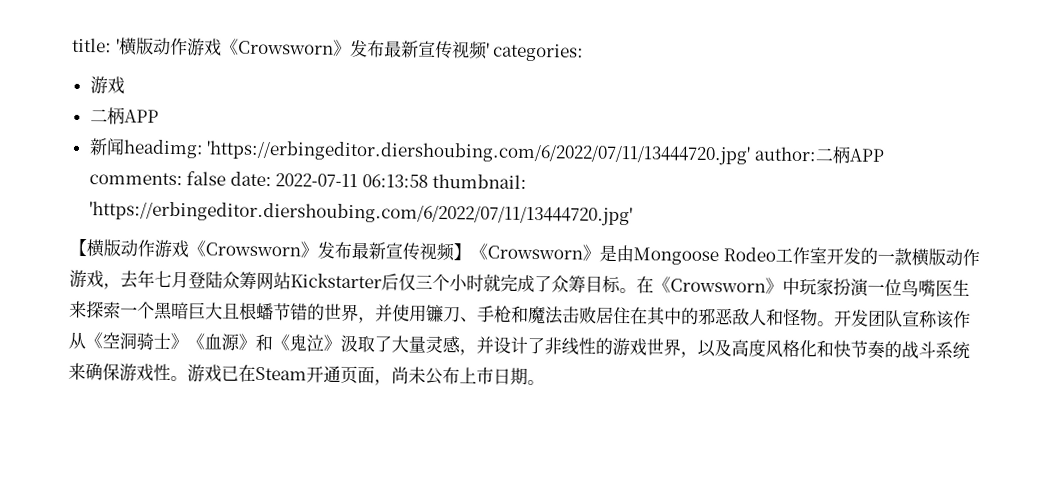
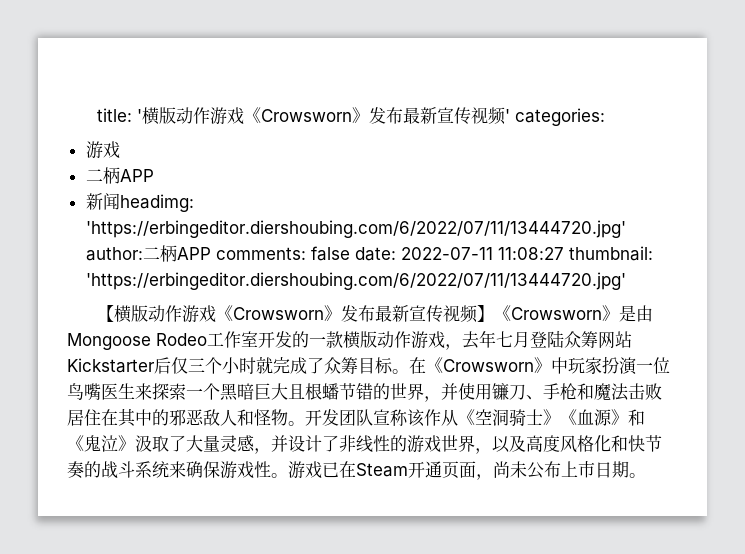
- 新闻headimg: 'https://erbingeditor.diershoubing.com/6/2022/07/11/13444720.jpg' author:二柄APP comments: false date: 2022-07-11 06:13:58 thumbnail: 'https://erbingeditor.diershoubing.com/6/2022/07/11/13444720.jpg'
+ 新闻headimg: 'https://erbingeditor.diershoubing.com/6/2022/07/11/13444720.jpg' author:二柄APP comments: false date: 2022-07-11 11:08:27 thumbnail: 'https://erbingeditor.diershoubing.com/6/2022/07/11/13444720.jpg'

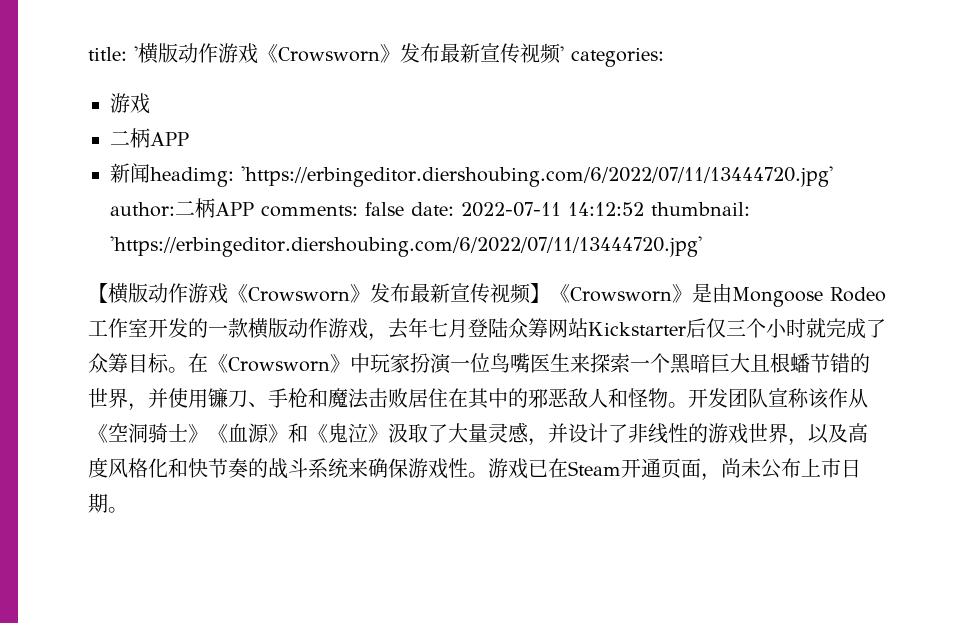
- 新闻headimg: 'https://erbingeditor.diershoubing.com/6/2022/07/11/13444720.jpg' author:二柄APP comments: false date: 2022-07-11 11:08:27 thumbnail: 'https://erbingeditor.diershoubing.com/6/2022/07/11/13444720.jpg'
+ 新闻headimg: 'https://erbingeditor.diershoubing.com/6/2022/07/11/13444720.jpg' author:二柄APP comments: false date: 2022-07-11 14:12:52 thumbnail: 'https://erbingeditor.diershoubing.com/6/2022/07/11/13444720.jpg'

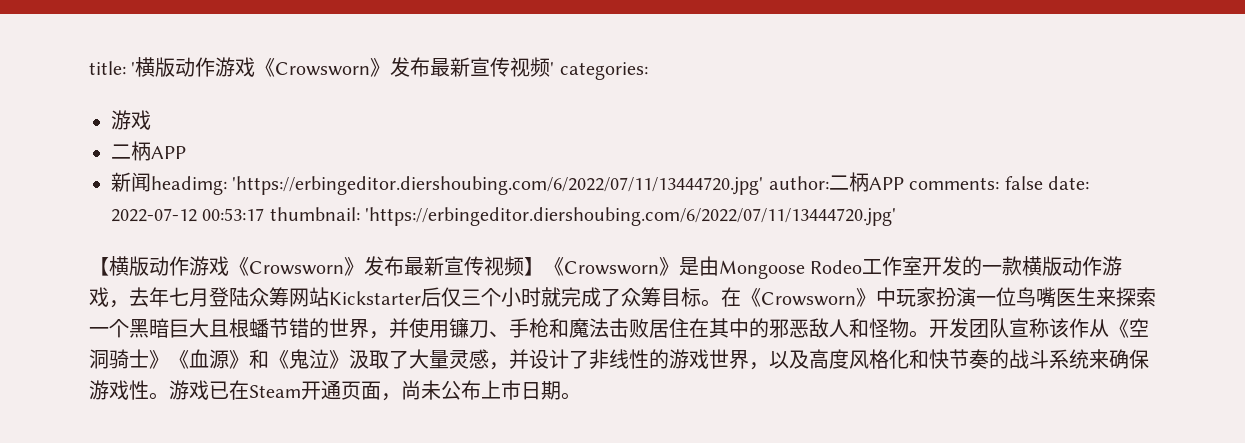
- 新闻headimg: 'https://erbingeditor.diershoubing.com/6/2022/07/11/13444720.jpg' author:二柄APP comments: false date: 2022-07-11 14:12:52 thumbnail: 'https://erbingeditor.diershoubing.com/6/2022/07/11/13444720.jpg'
+ 新闻headimg: 'https://erbingeditor.diershoubing.com/6/2022/07/11/13444720.jpg' author:二柄APP comments: false date: 2022-07-12 00:53:17 thumbnail: 'https://erbingeditor.diershoubing.com/6/2022/07/11/13444720.jpg'

